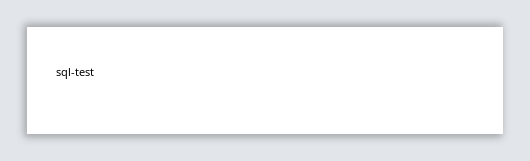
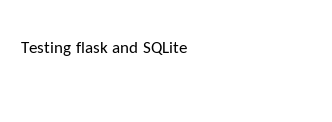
- sql-test
+ Testing flask and SQLite

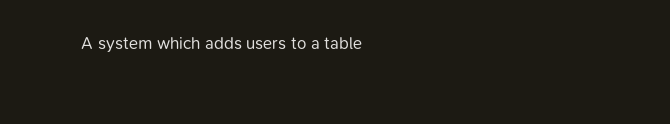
- Testing flask and SQLite
+ A system which adds users to a table

